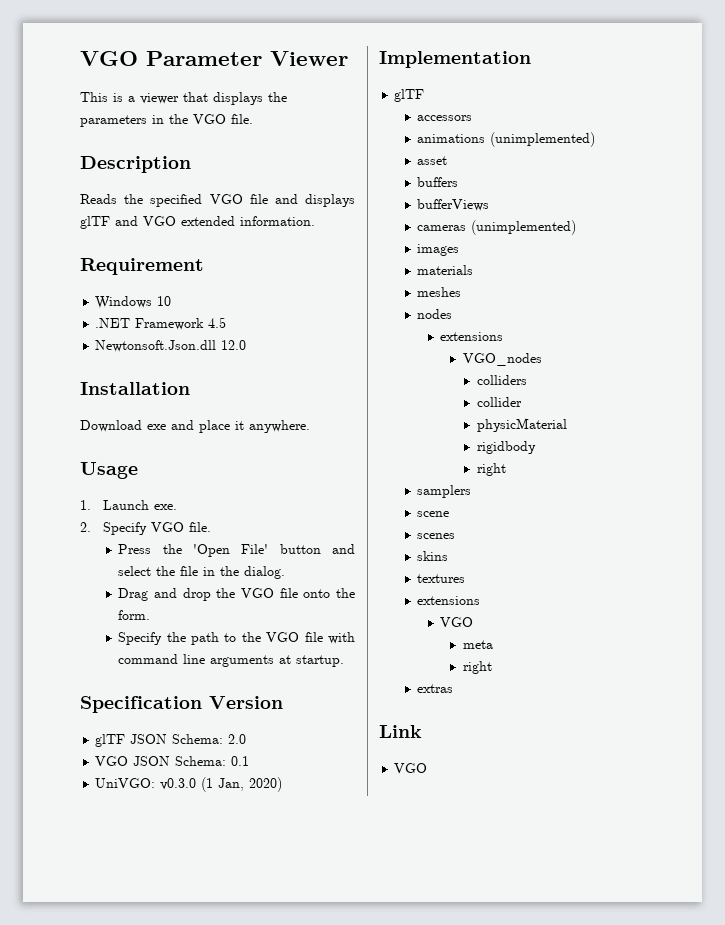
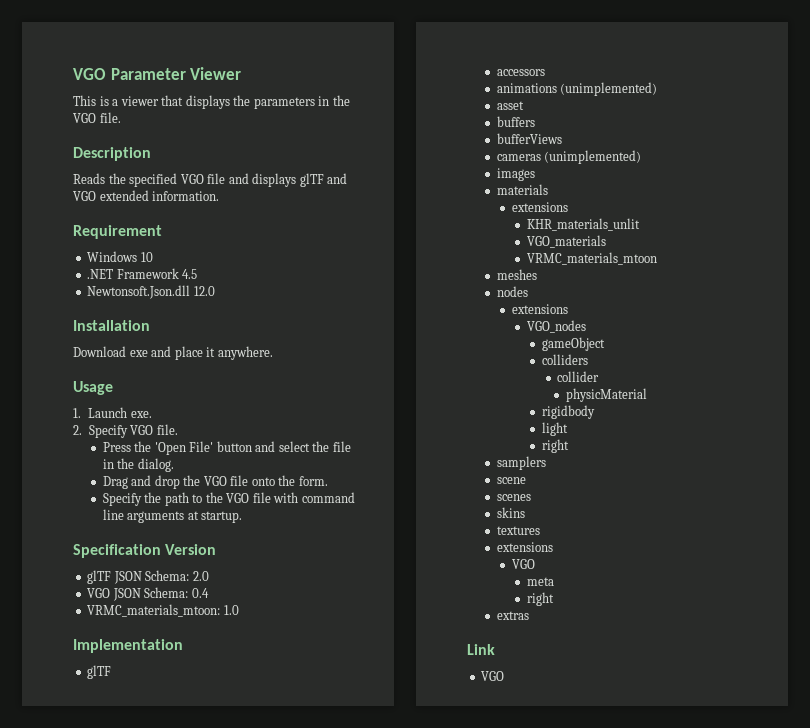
- VGO JSON Schema: 0.1
- UniVGO: v0.3.0 (1 Jan, 2020)
+ VGO JSON Schema: 0.4
+ VRMC_materials_mtoon: 1.0
  materials
+ extensions
+ KHR_materials_unlit
+ VGO_materials
+ VRMC_materials_mtoon
+ gameObject
+ light

